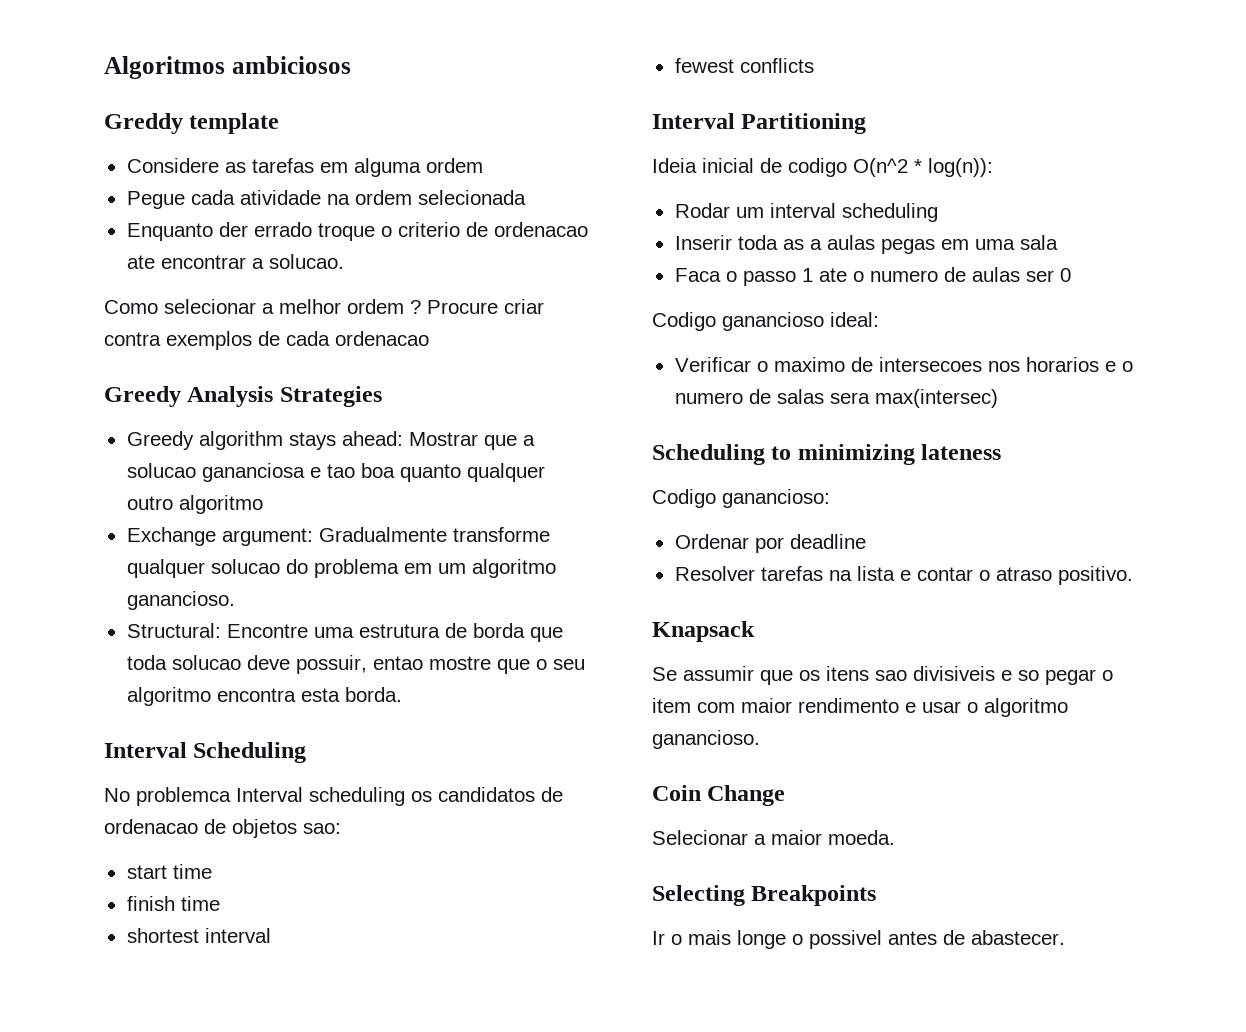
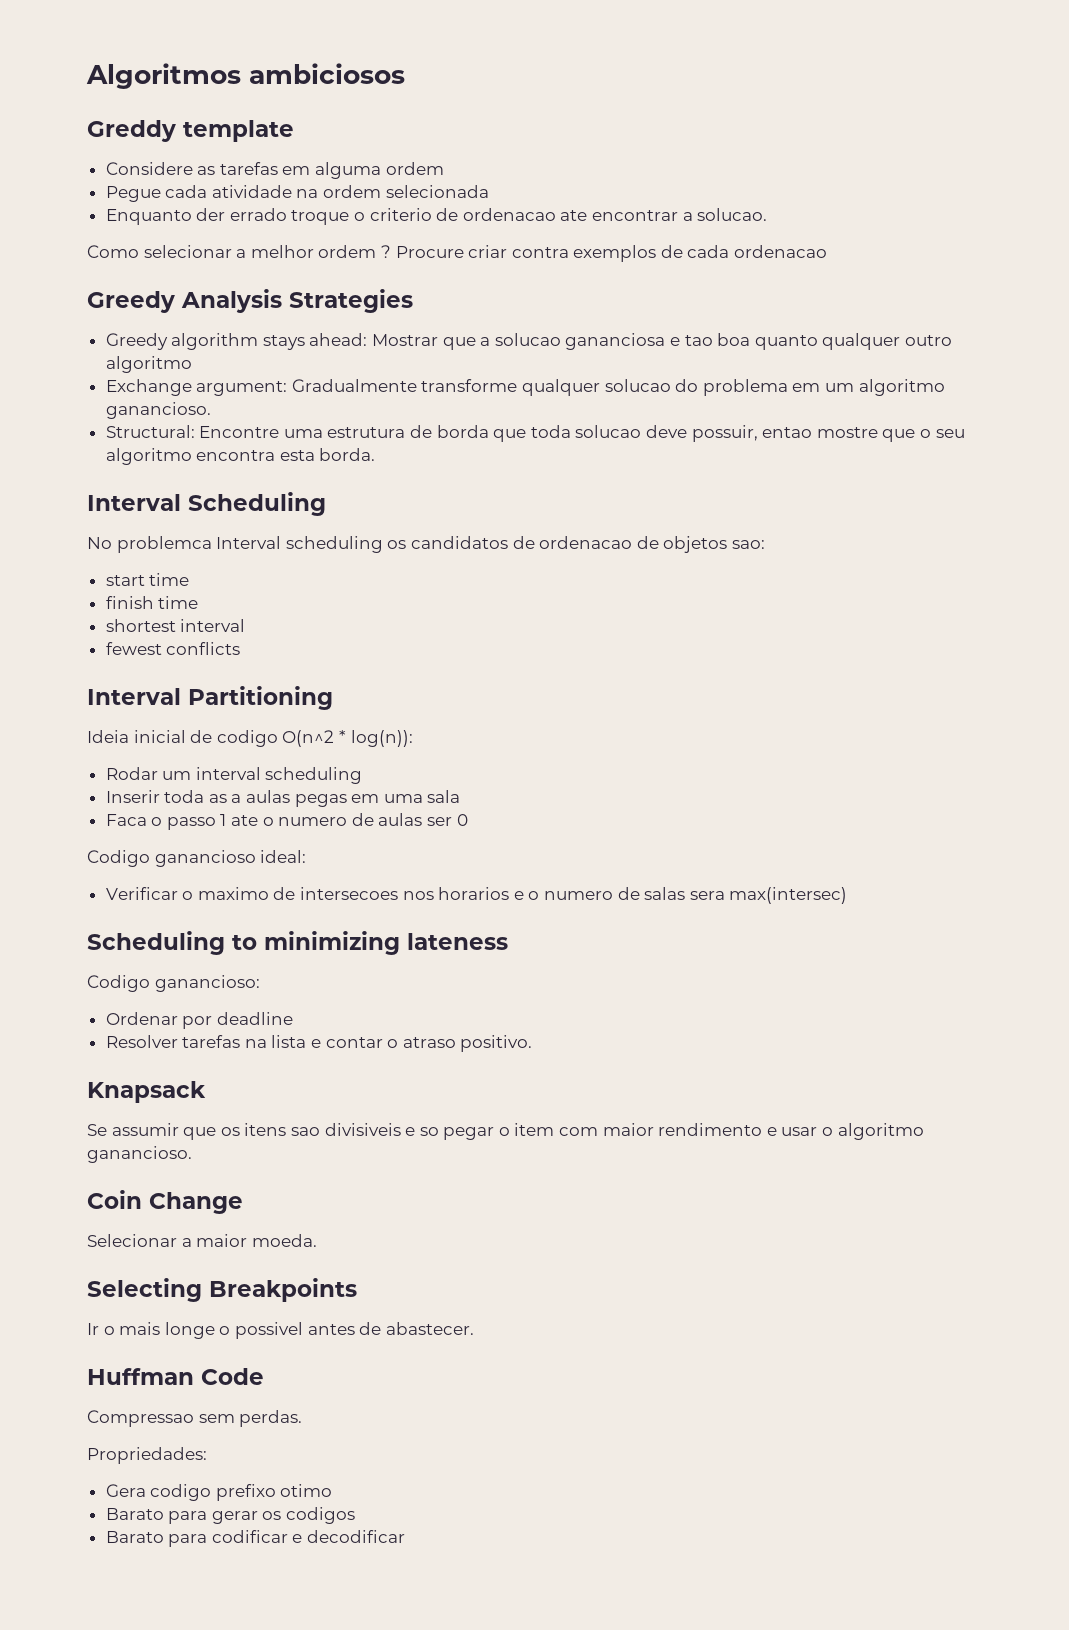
+ Huffman Code
+ Compressao sem perdas.
+ Propriedades:
+ Gera codigo prefixo otimo
+ Barato para gerar os codigos
+ Barato para codificar e decodificar

